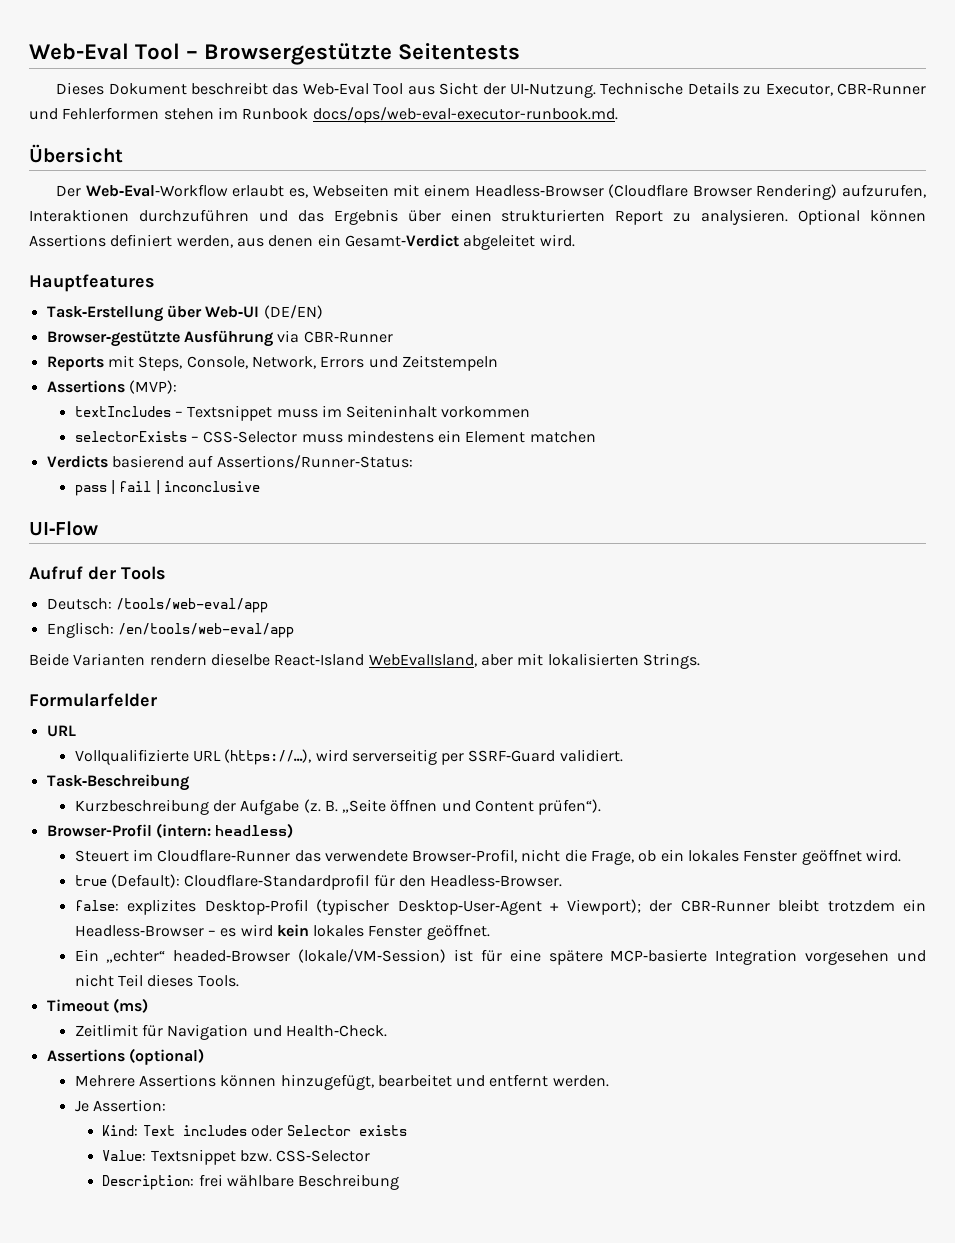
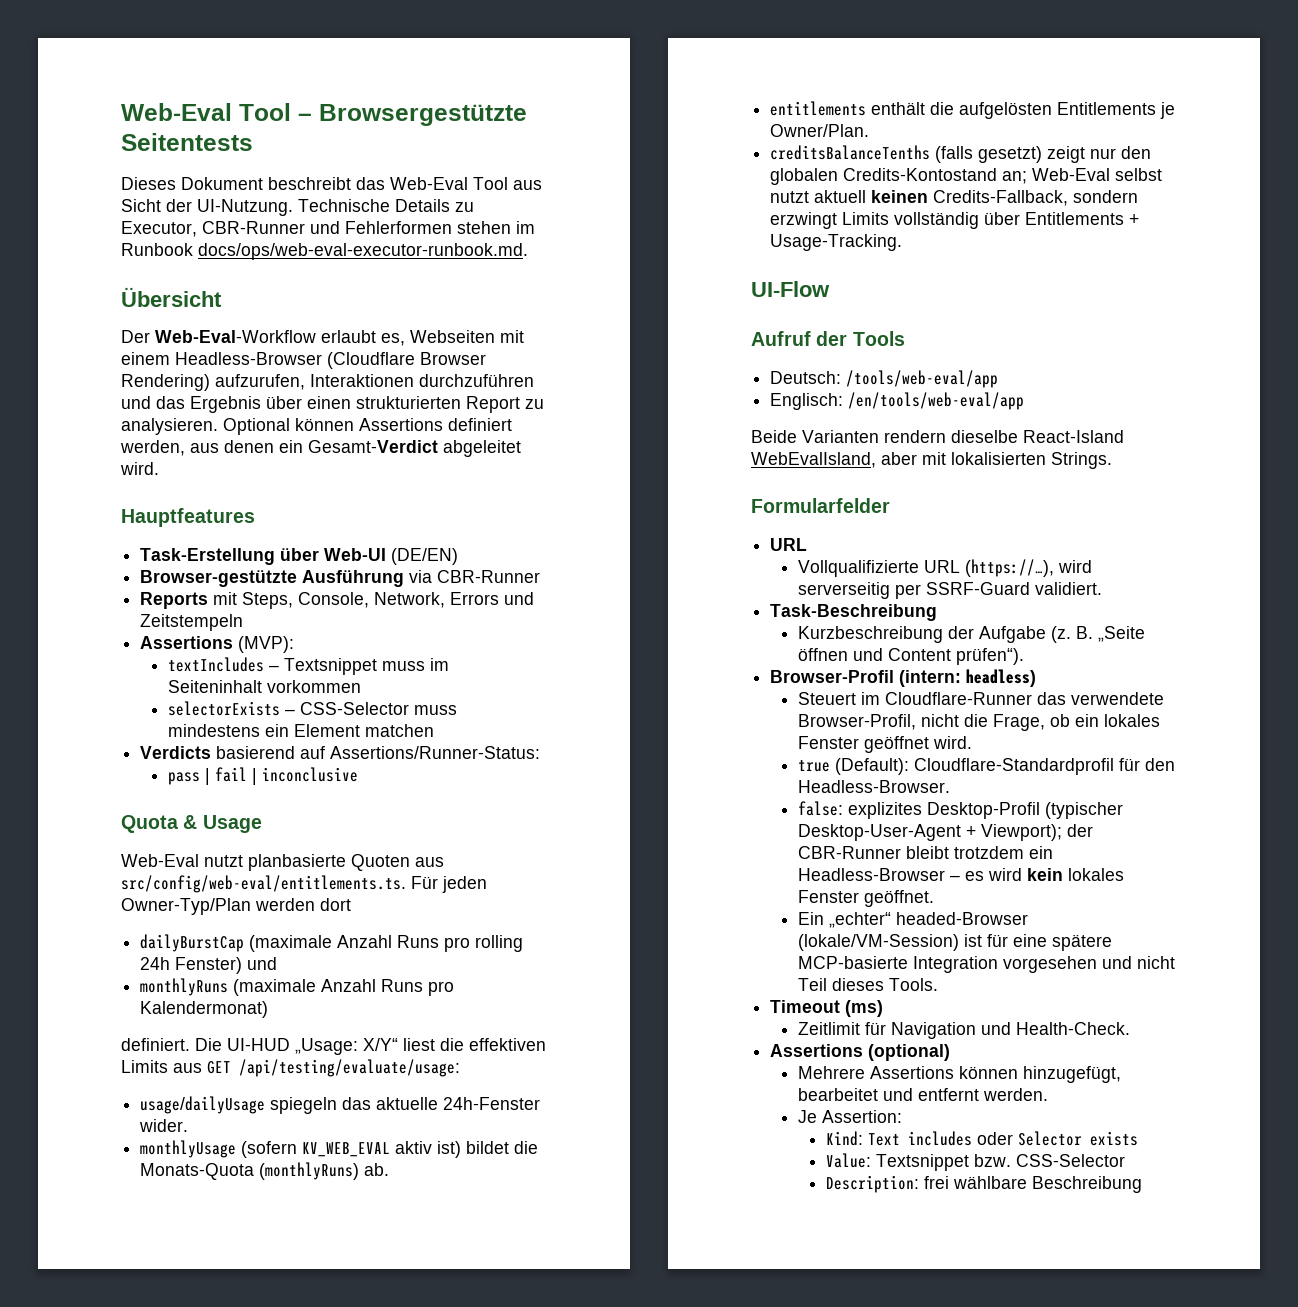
+ Quota & Usage
+ Web‑Eval nutzt planbasierte Quoten aus src/config/web-eval/entitlements.ts. Für jeden Owner‑Typ/Plan werden dort
+ dailyBurstCap (maximale Anzahl Runs pro rolling 24h Fenster) und
+ monthlyRuns (maximale Anzahl Runs pro Kalendermonat)
+ definiert. Die UI‑HUD „Usage: X/Y“ liest die effektiven Limits aus GET /api/testing/evaluate/usage:
+ usage/dailyUsage spiegeln das aktuelle 24h‑Fenster wider.
+ monthlyUsage (sofern KV_WEB_EVAL aktiv ist) bildet die Monats‑Quota (monthlyRuns) ab.
+ entitlements enthält die aufgelösten Entitlements je Owner/Plan.
+ creditsBalanceTenths (falls gesetzt) zeigt nur den globalen Credits‑Kontostand an; Web‑Eval selbst nutzt aktuell keinen Credits‑Fallback, sondern erzwingt Limits vollständig über Entitlements + Usage‑Tracking.

